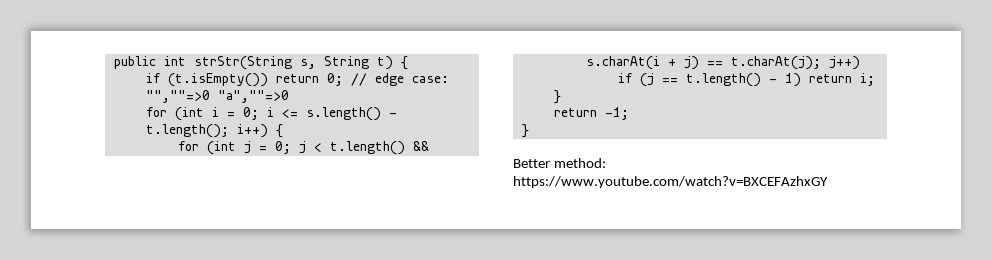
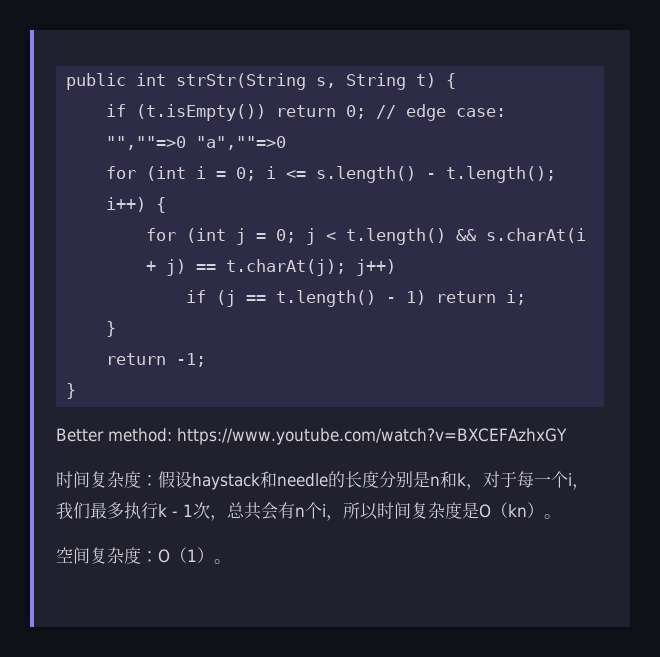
+ 时间复杂度：假设haystack和needle的长度分别是n和k，对于每一个i，我们最多执行k - 1次，总共会有n个i，所以时间复杂度是O（kn）。
+ 空间复杂度：O（1）。

